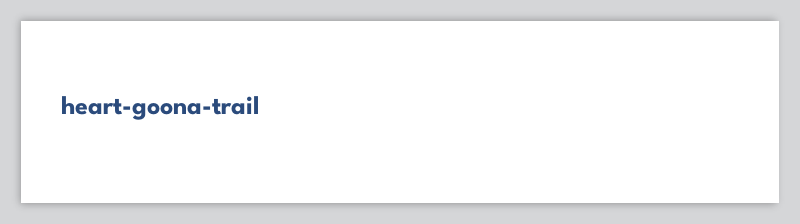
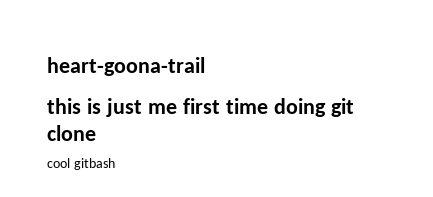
+ this is just me first time doing git clone
+ cool gitbash

